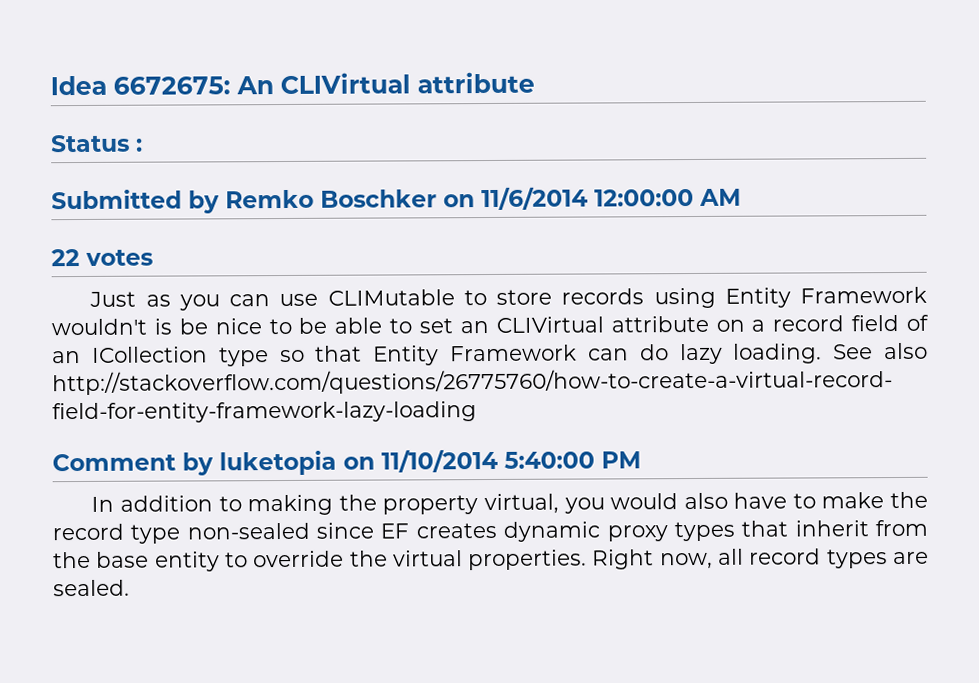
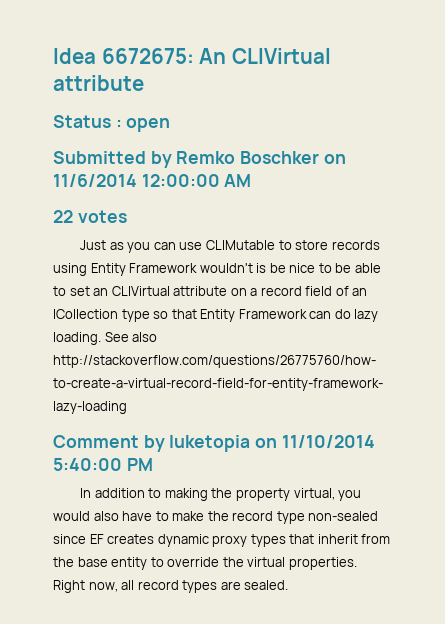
- Status :
+ Status : open

